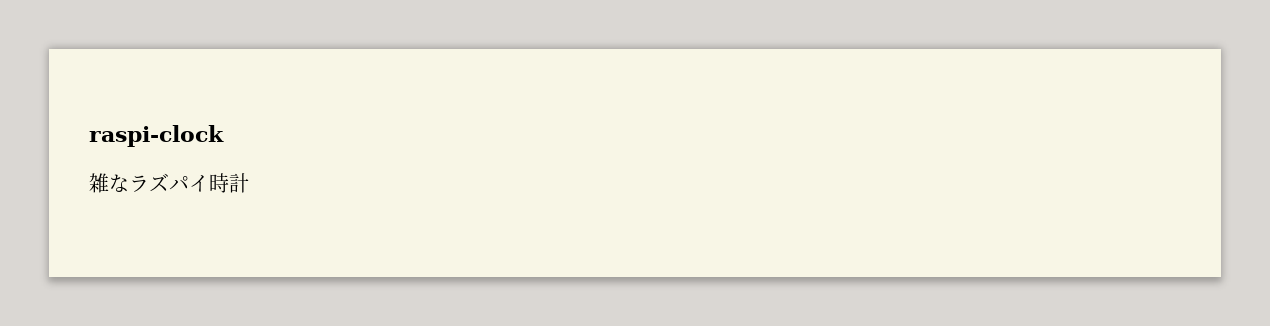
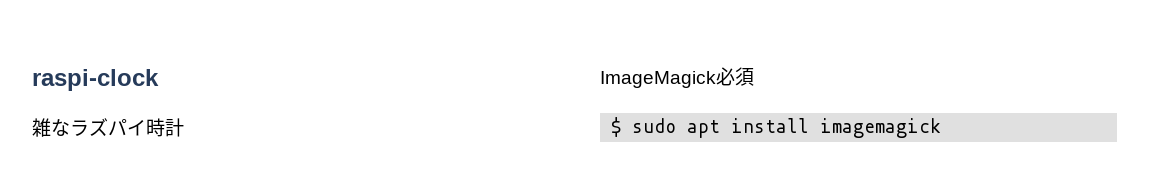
+ ImageMagick必須
+ $ sudo apt install imagemagick

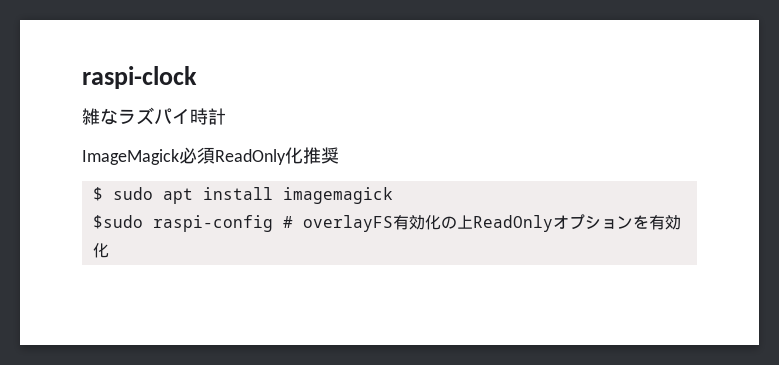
- ImageMagick必須
+ ImageMagick必須ReadOnly化推奨
+ $sudo raspi-config # overlayFS有効化の上ReadOnlyオプションを有効化

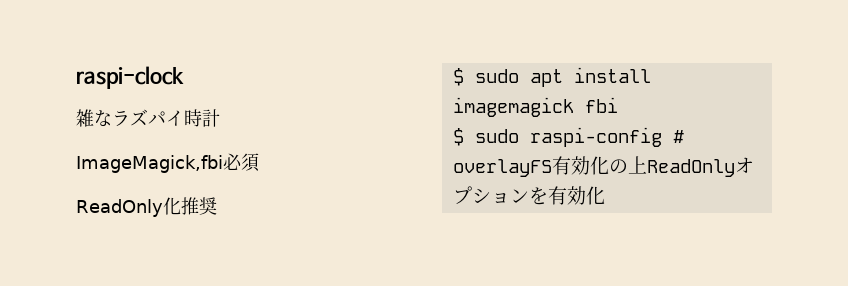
- ImageMagick必須ReadOnly化推奨
+ ImageMagick,fbi必須
+ ReadOnly化推奨
- $ sudo apt install imagemagick
- $sudo raspi-config # overlayFS有効化の上ReadOnlyオプションを有効化
+ $ sudo apt install imagemagick fbi
+ $ sudo raspi-config # overlayFS有効化の上ReadOnlyオプションを有効化

